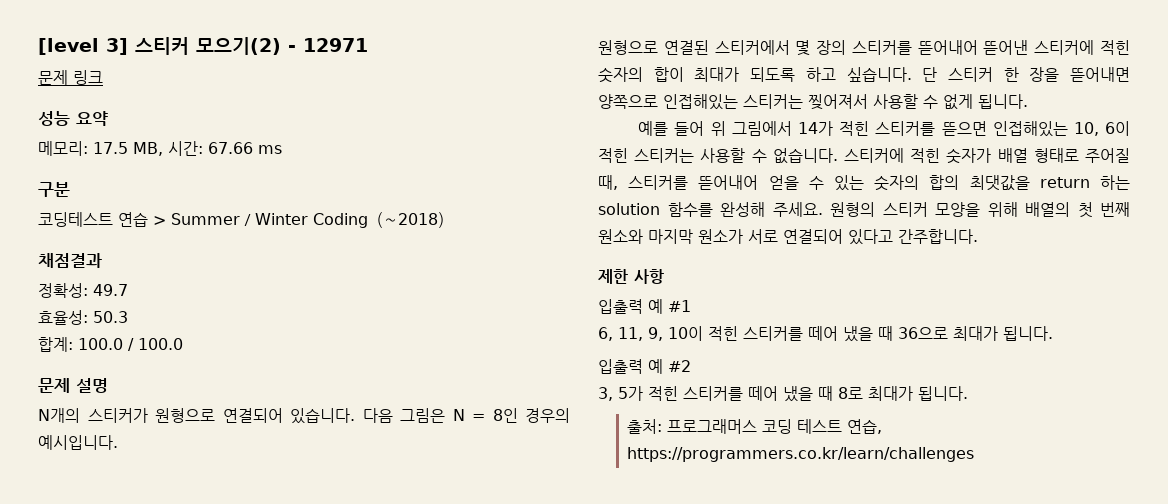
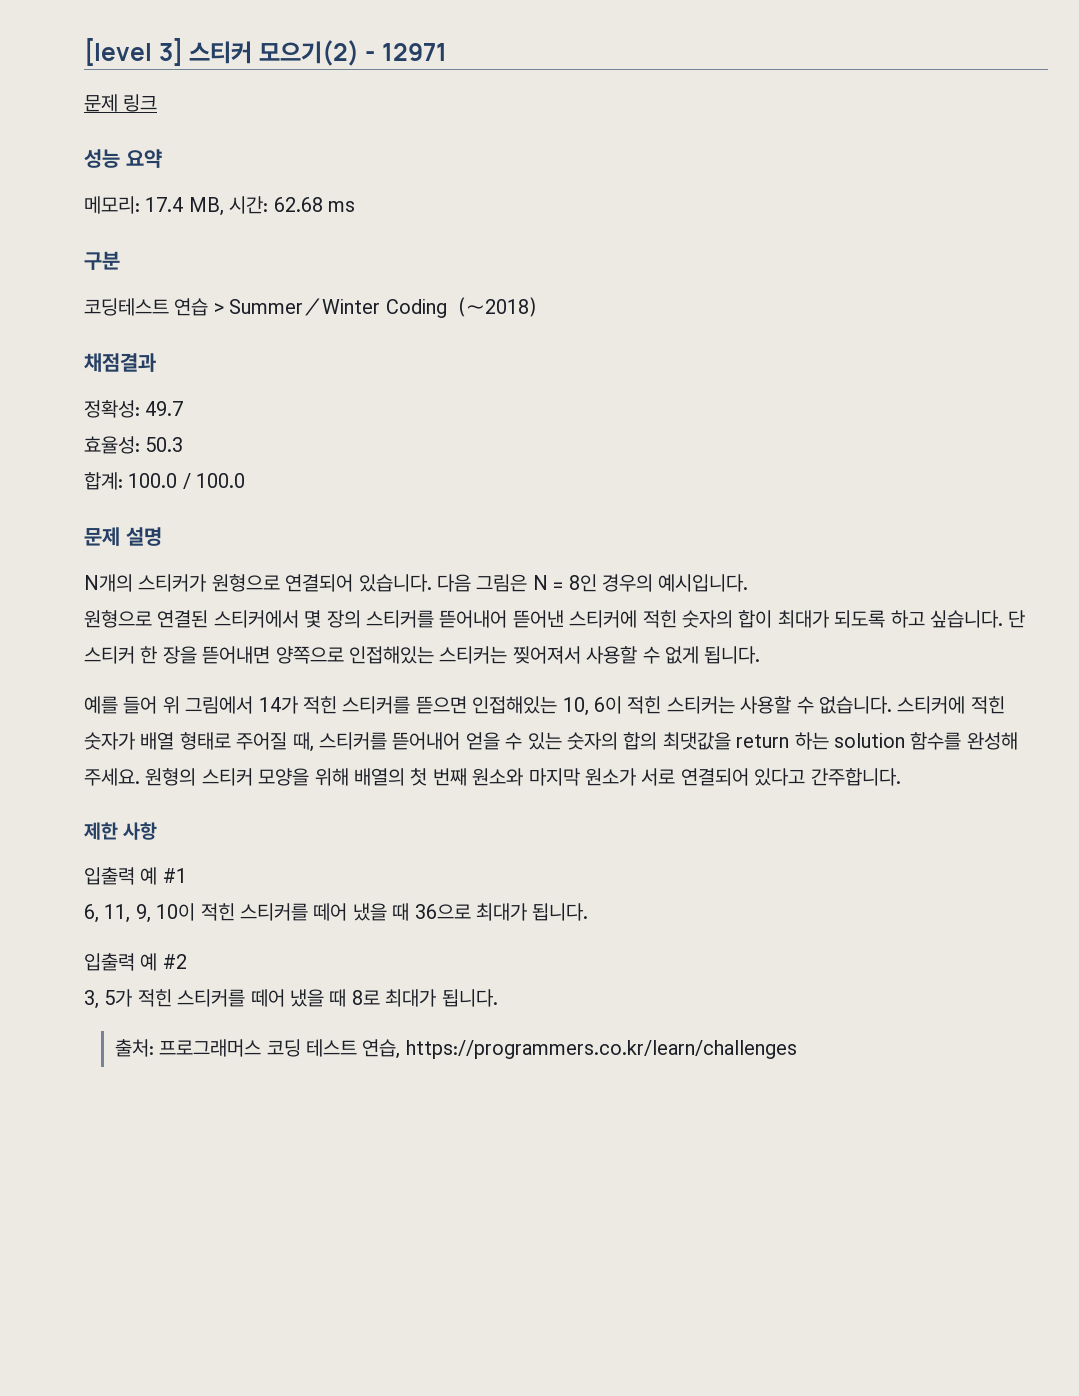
- 메모리: 17.5 MB, 시간: 67.66 ms
+ 메모리: 17.4 MB, 시간: 62.68 ms

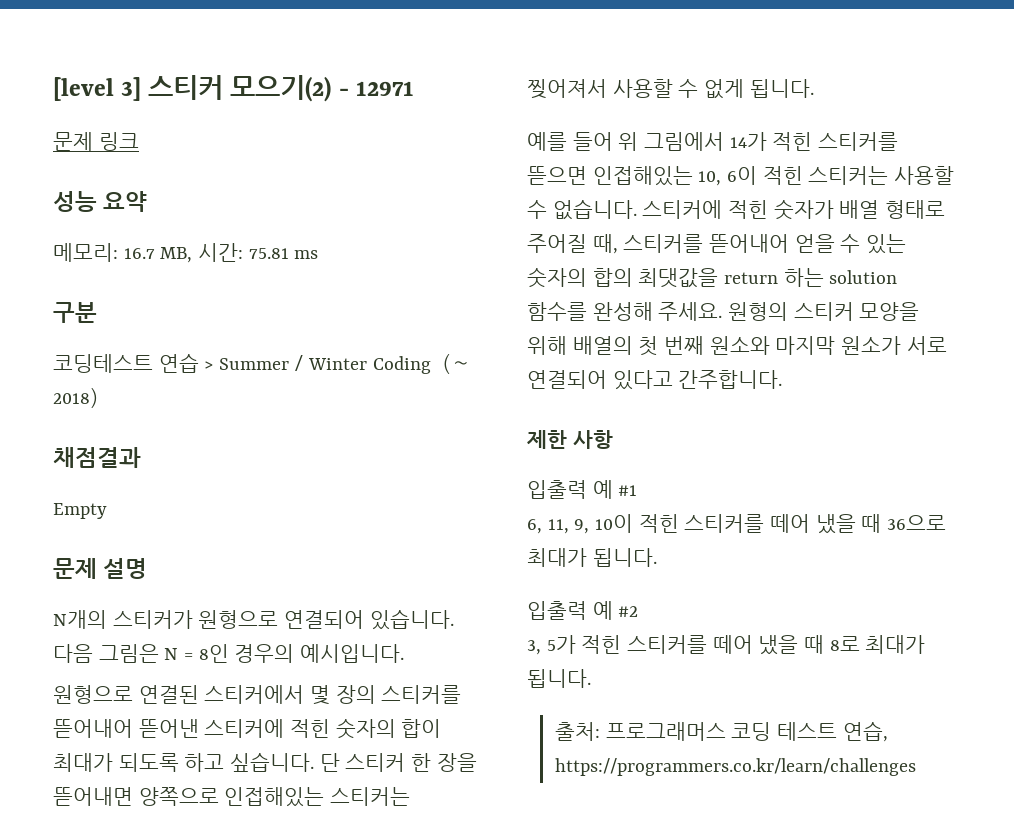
- 메모리: 17.4 MB, 시간: 62.68 ms
+ 메모리: 16.7 MB, 시간: 75.81 ms
- 정확성: 49.7
- 효율성: 50.3
- 합계: 100.0 / 100.0
+ Empty

